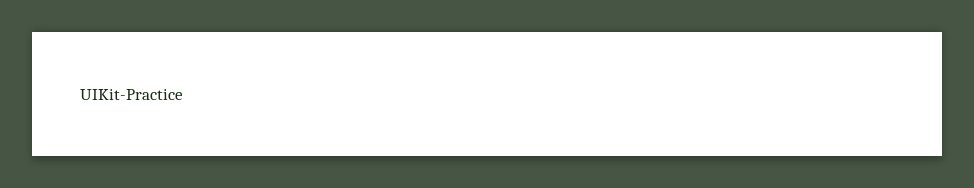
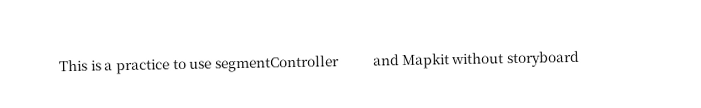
- UIKit-Practice
+ This is a practice to use segmentController and Mapkit without storyboard

